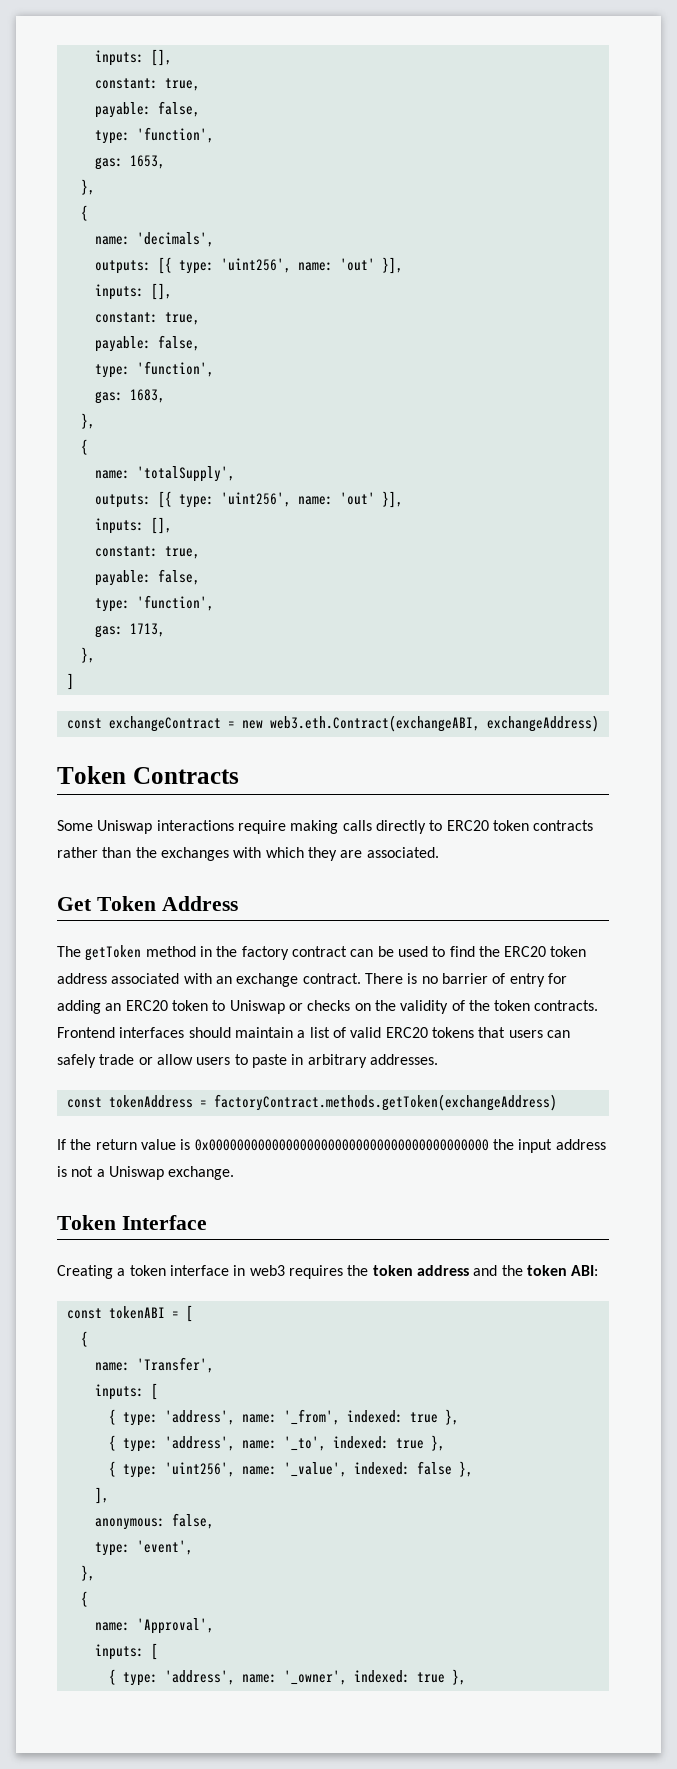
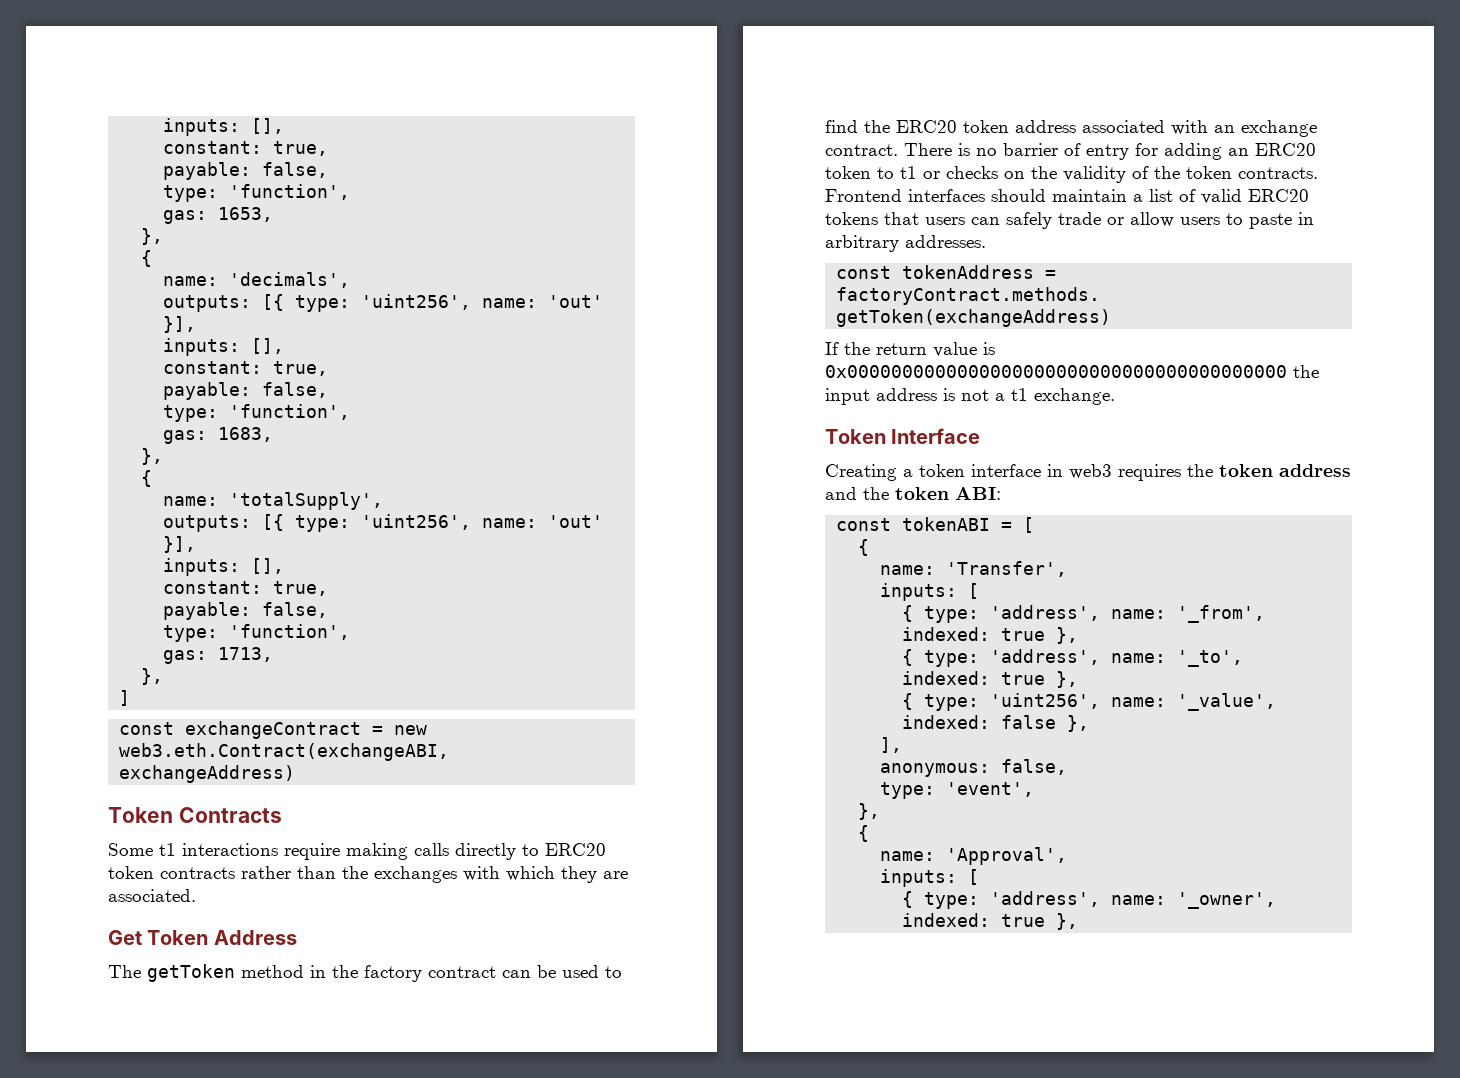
- Some Uniswap interactions require making calls directly to ERC20 token contracts rather than the exchanges with which they are associated.
+ Some t1 interactions require making calls directly to ERC20 token contracts rather than the exchanges with which they are associated.
- There is no barrier of entry for adding an ERC20 token to Uniswap or checks on the validity of the token contracts.
+ There is no barrier of entry for adding an ERC20 token to t1 or checks on the validity of the token contracts.
- If the return value is 0x0000000000000000000000000000000000000000 the input address is not a Uniswap exchange.
+ If the return value is 0x0000000000000000000000000000000000000000 the input address is not a t1 exchange.

